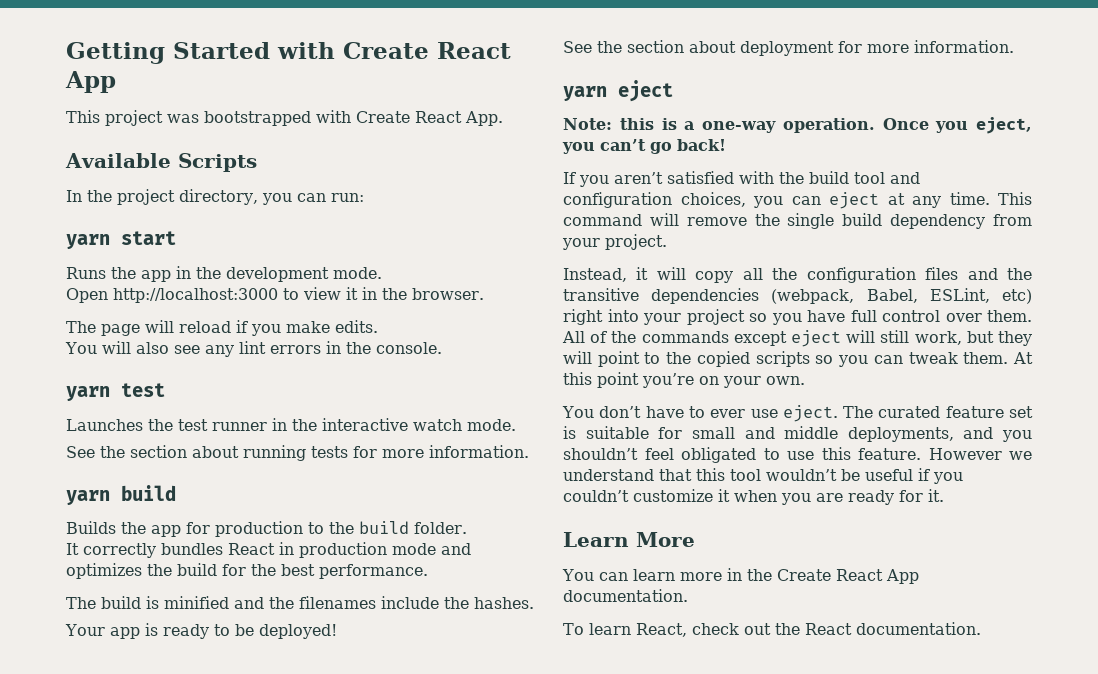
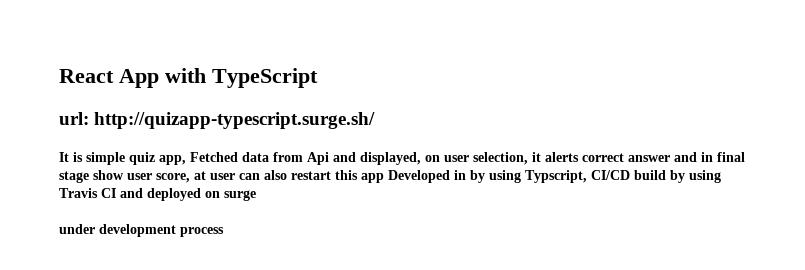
- Getting Started with Create React App
- This project was bootstrapped with Create React App.
- Available Scripts
- In the project directory, you can run:
- yarn start
- Runs the app in the development mode.
- Open http://localhost:3000 to view it in the browser.
- The page will reload if you make edits.
- You will also see any lint errors in the console.
- yarn test
- Launches the test runner in the interactive watch mode.
- See the section about running tests for more information.
- yarn build
- Builds the app for production to the build folder.
- It correctly bundles React in production mode and optimizes the build for the best performance.
- The build is minified and the filenames include the hashes.
- Your app is ready to be deployed!
- See the section about deployment for more information.
- yarn eject
- Note: this is a one-way operation. Once you eject, you can’t go back!
- If you aren’t satisfied with the build tool and configuration choices, you can eject at any time. This command will remove the single build dependency from your project.
- Instead, it will copy all the configuration files and the transitive dependencies (webpack, Babel, ESLint, etc) right into your project so you have full control over them. All of the commands except eject will still work, but they will point to the copied scripts so you can tweak them. At this point you’re on your own.
- You don’t have to ever use eject. The curated feature set is suitable for small and middle deployments, and you shouldn’t feel obligated to use this feature. However we understand that this tool wouldn’t be useful if you couldn’t customize it when you are ready for it.
- Learn More
- You can learn more in the Create React App documentation.
- To learn React, check out the React documentation.
+ React App with TypeScript
+ url: http://quizapp-typescript.surge.sh/
+ It is simple quiz app, Fetched data from Api and displayed, on user selection, it alerts correct answer and in final stage show user score, at user can also restart this app Developed in by using Typscript, CI/CD build by using Travis CI and deployed on surge
+ under development process

